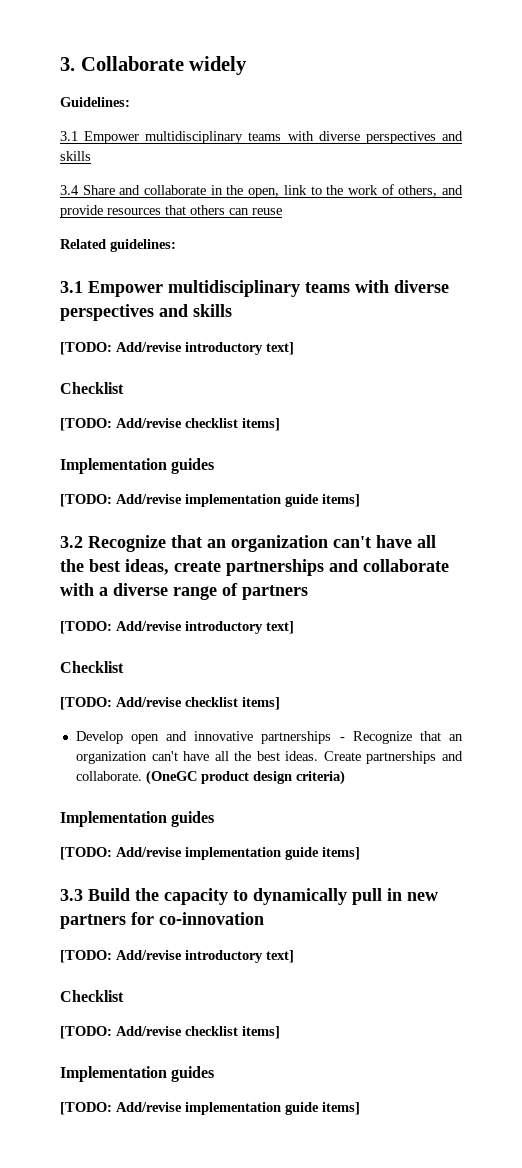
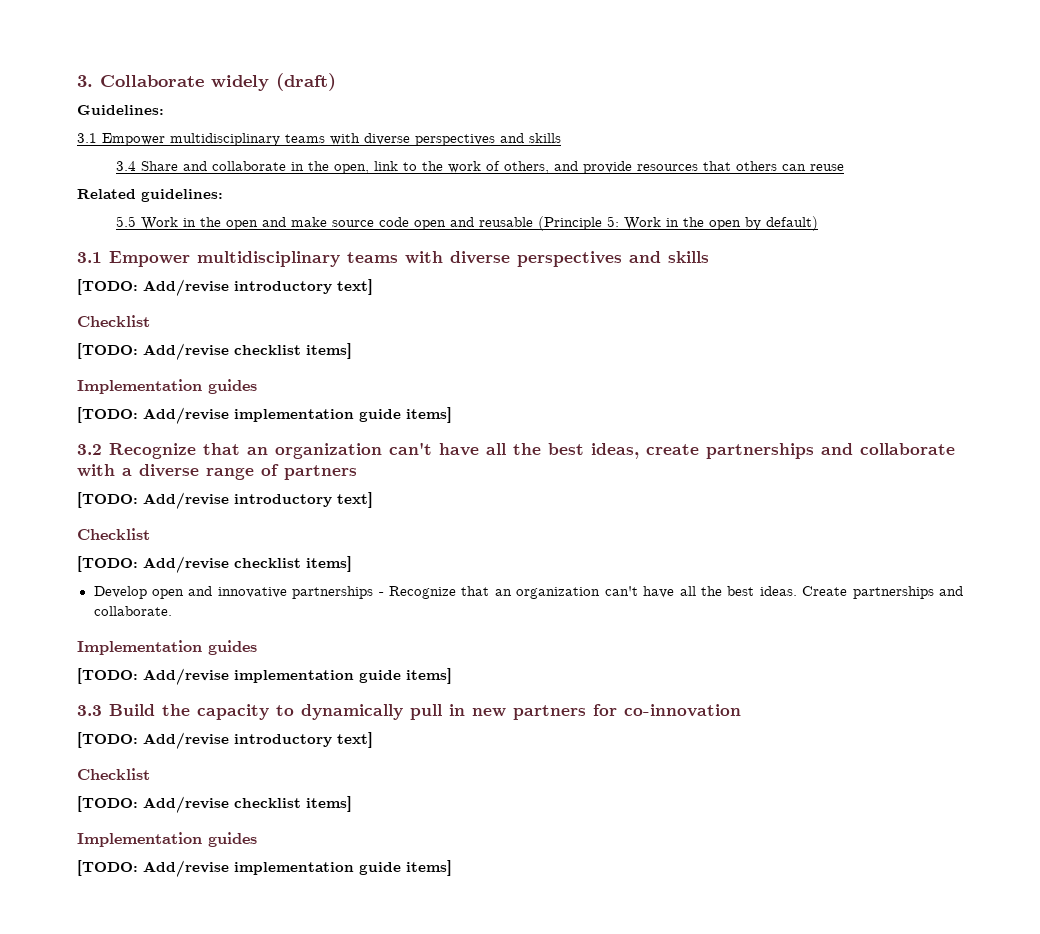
- 3. Collaborate widely
+ 3. Collaborate widely (draft)
+ 5.5 Work in the open and make source code open and reusable (Principle 5: Work in the open by default)
- (OneGC product design criteria)

